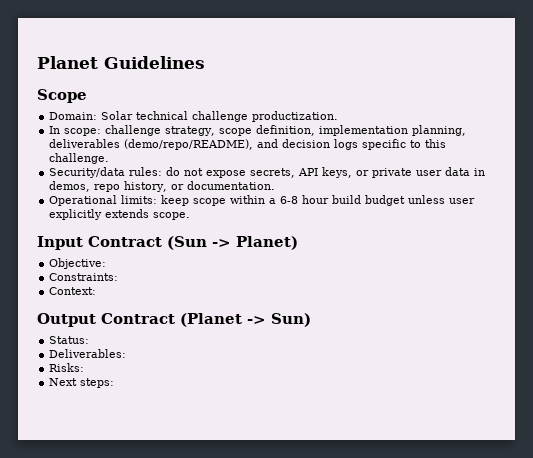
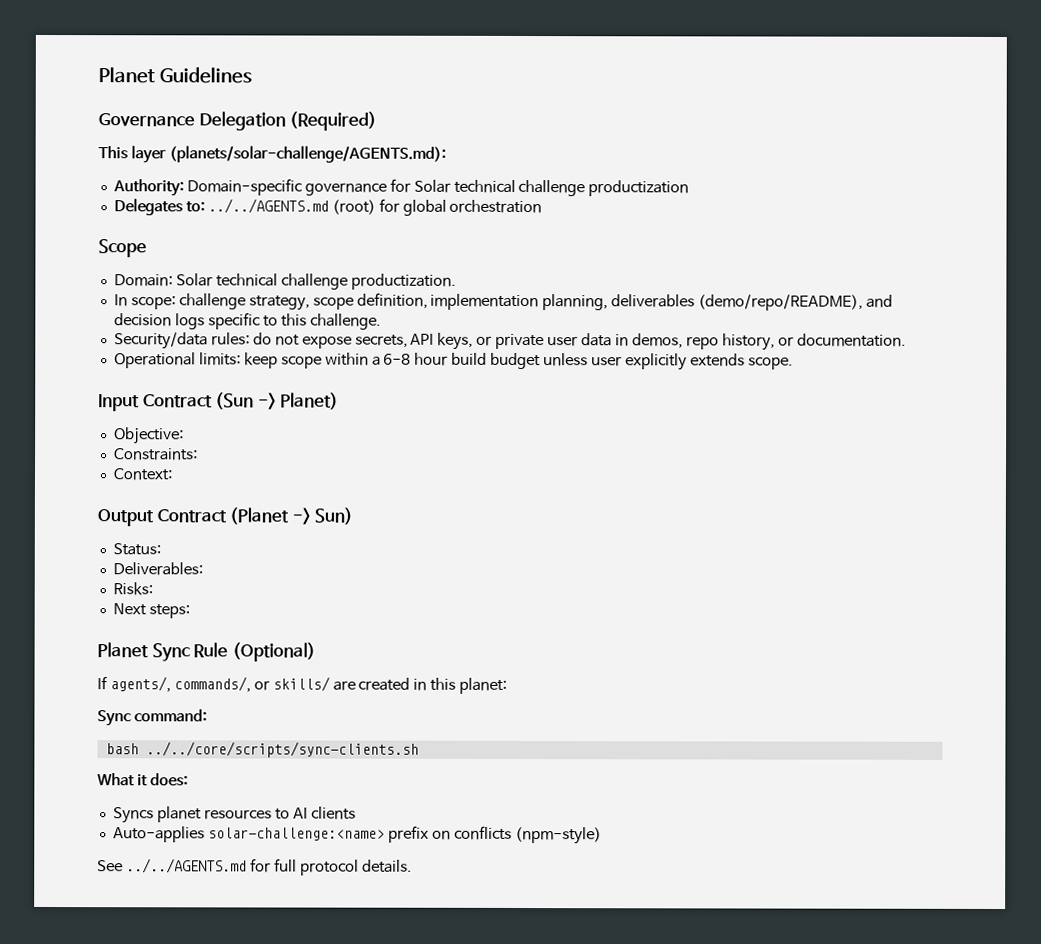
+ Governance Delegation (Required)
+ This layer (planets/solar-challenge/AGENTS.md):
+ Authority: Domain-specific governance for Solar technical challenge productization
+ Delegates to: ../../AGENTS.md (root) for global orchestration
+ Planet Sync Rule (Optional)
+ If agents/, commands/, or skills/ are created in this planet:
+ Sync command:
+ bash ../../core/scripts/sync-clients.sh
+ What it does:
+ Syncs planet resources to AI clients
+ Auto-applies solar-challenge:<name> prefix on conflicts (npm-style)
+ See ../../AGENTS.md for full protocol details.

